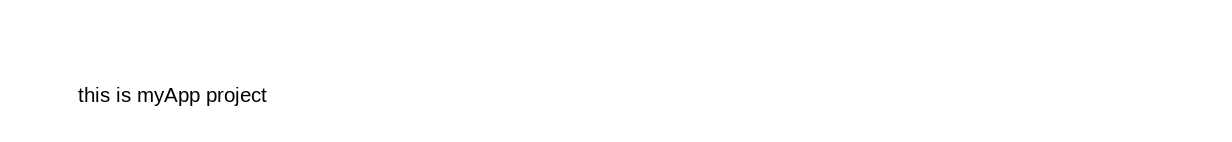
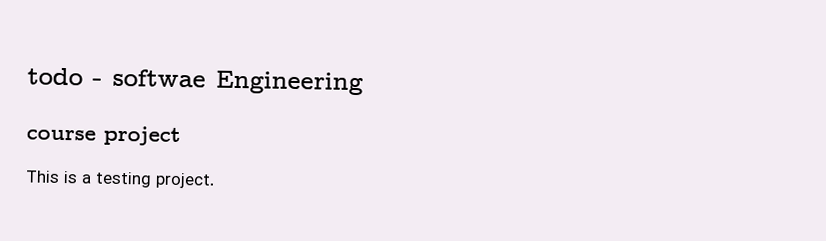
- this is myApp project
+ todo - softwae Engineering
+ course project
+ This is a testing project.

